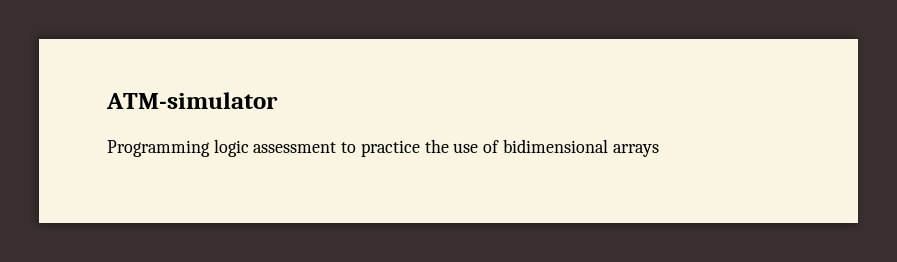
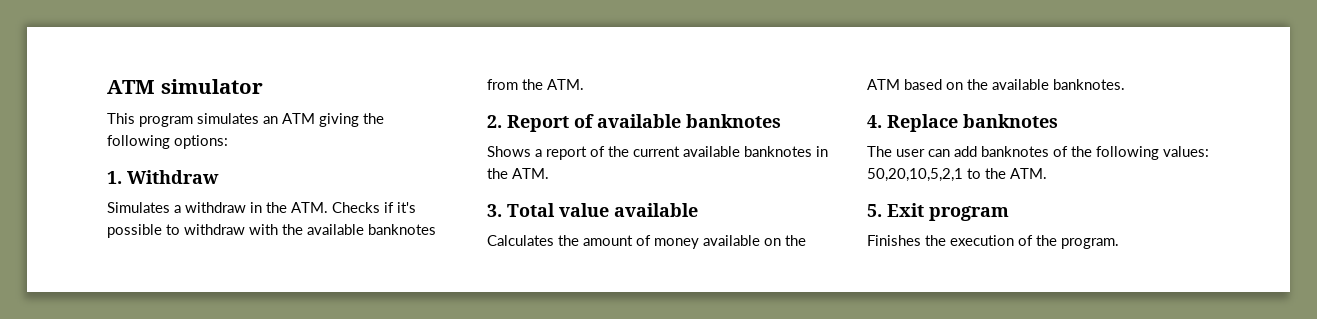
- ATM-simulator
- Programming logic assessment to practice the use of bidimensional arrays
+ ATM simulator
+ This program simulates an ATM giving the following options:
+ 1. Withdraw
+ Simulates a withdraw in the ATM. Checks if it's possible to withdraw with the available banknotes from the ATM.
+ 2. Report of available banknotes
+ Shows a report of the current available banknotes in the ATM.
+ 3. Total value available
+ Calculates the amount of money available on the ATM based on the available banknotes.
+ 4. Replace banknotes
+ The user can add banknotes of the following values: 50,20,10,5,2,1 to the ATM.
+ 5. Exit program
+ Finishes the execution of the program.

